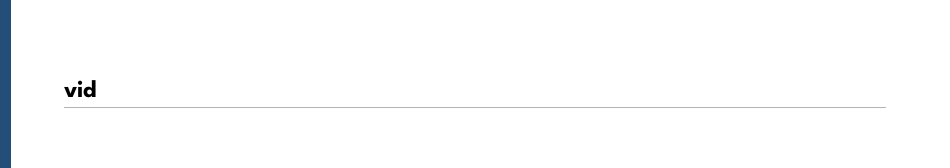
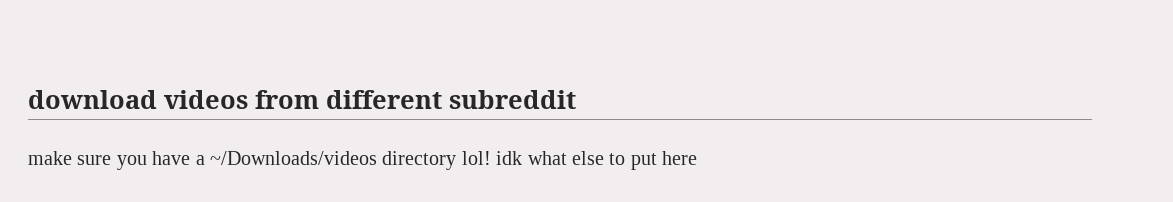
- vid
+ download videos from different subreddit
+ make sure you have a ~/Downloads/videos directory lol! idk what else to put here

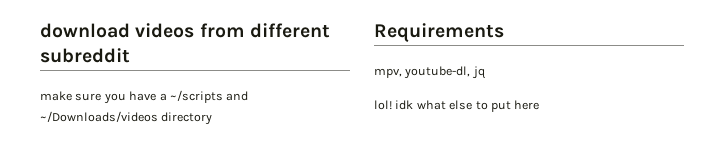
- make sure you have a ~/Downloads/videos directory lol! idk what else to put here
+ make sure you have a ~/scripts and ~/Downloads/videos directory
+ Requirements
+ mpv, youtube-dl, jq
+ lol! idk what else to put here

